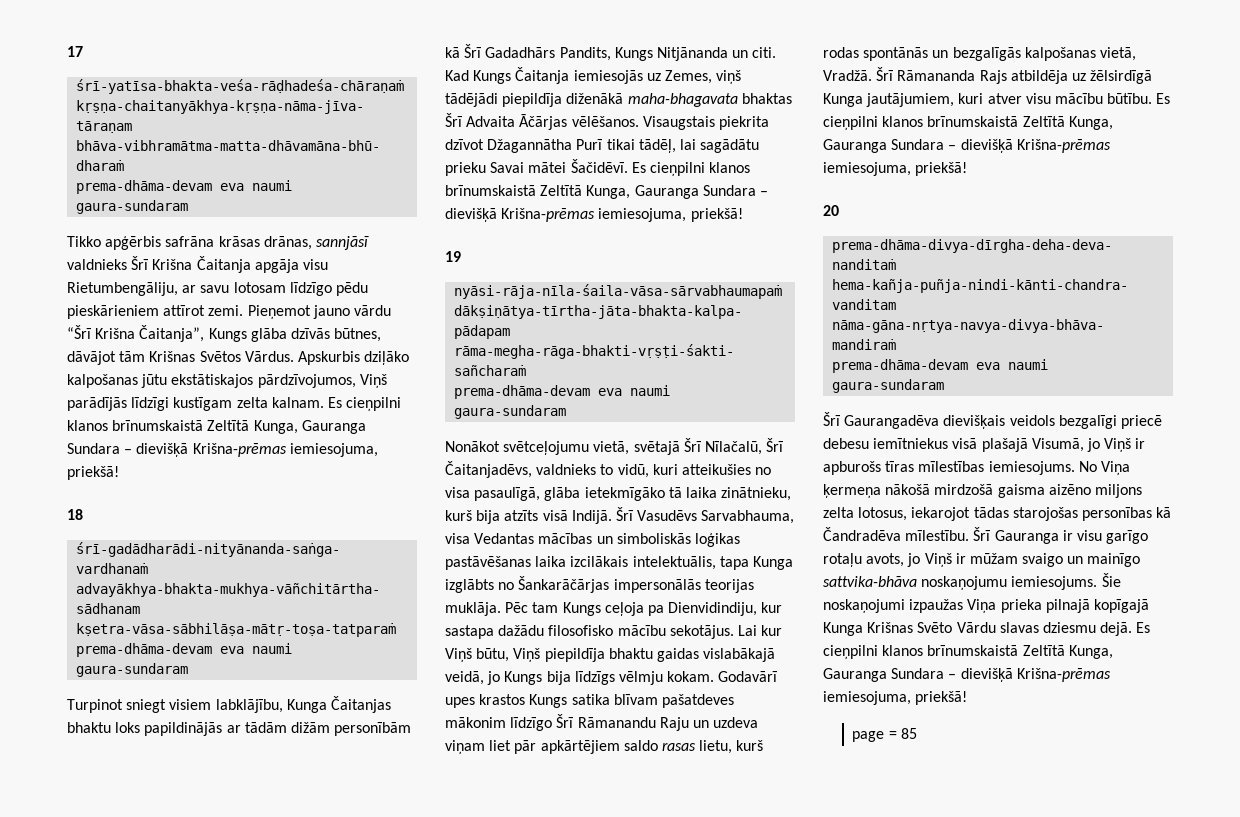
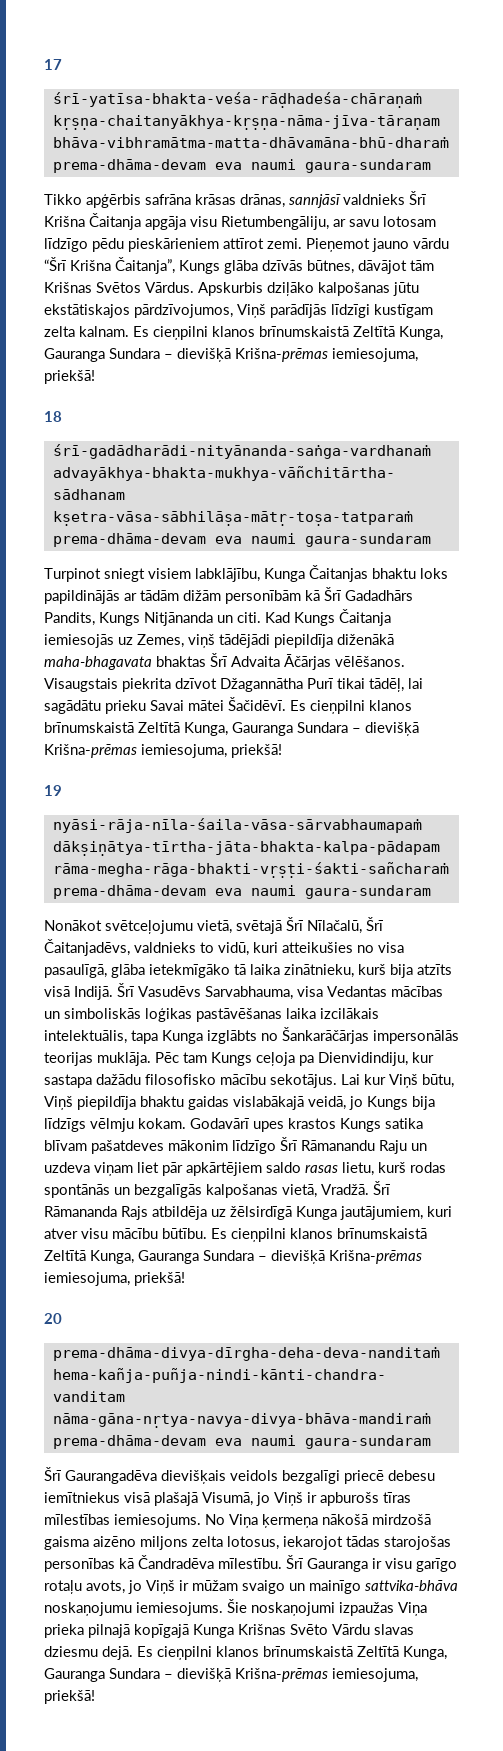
- page = 85

